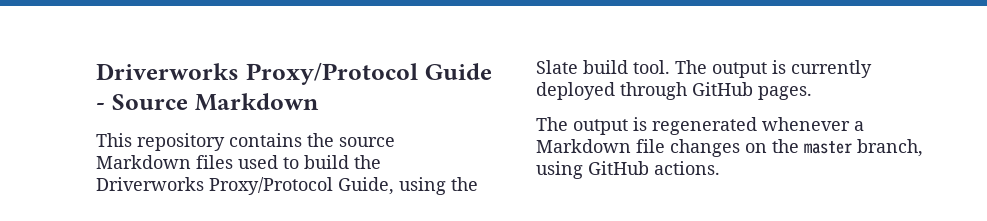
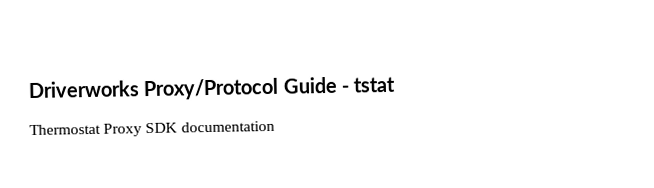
- Driverworks Proxy/Protocol Guide - Source Markdown
- This repository contains the source Markdown files used to build the Driverworks Proxy/Protocol Guide, using the Slate build tool. The output is currently deployed through GitHub pages.
- The output is regenerated whenever a Markdown file changes on the master branch, using GitHub actions.
+ Driverworks Proxy/Protocol Guide - tstat
+ Thermostat Proxy SDK documentation

